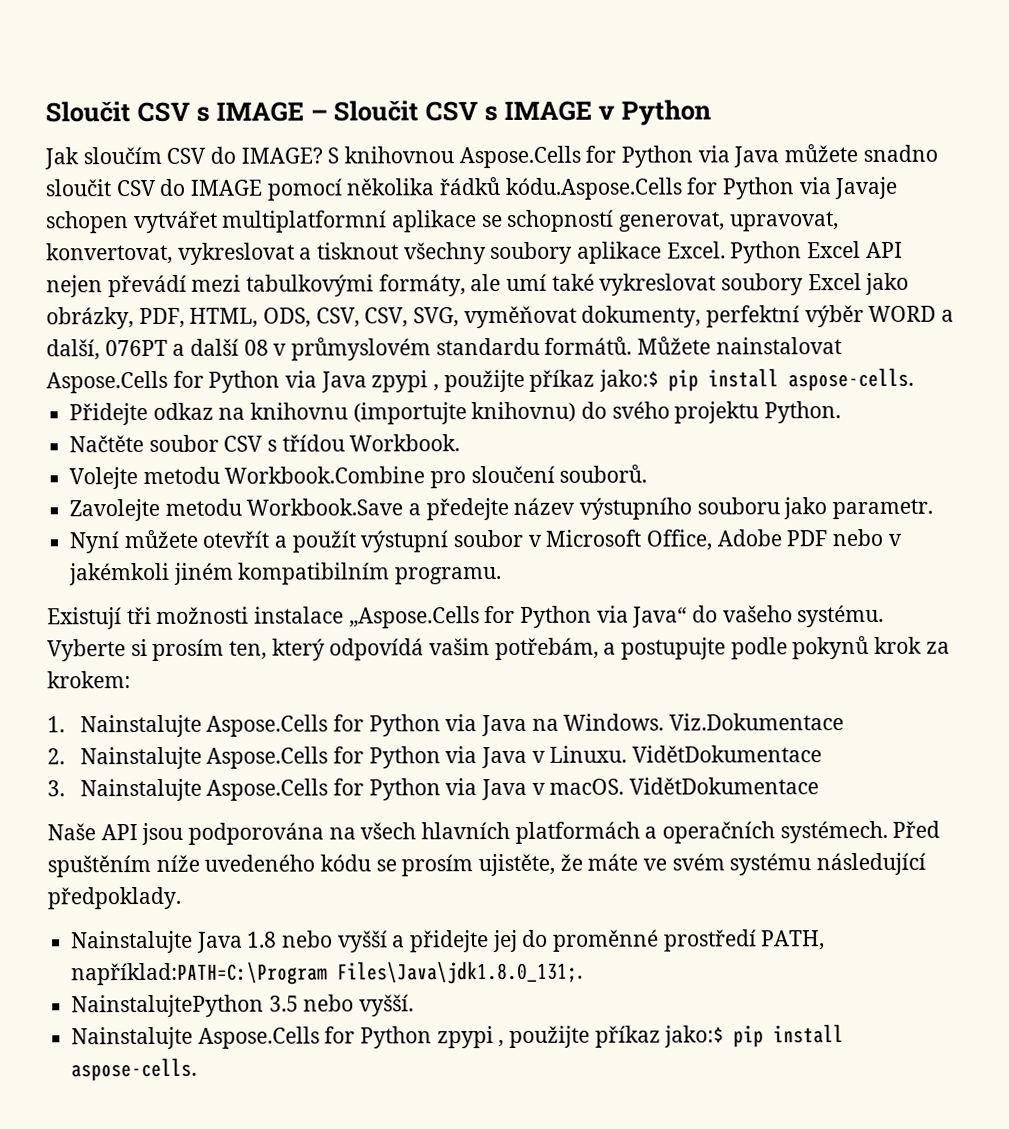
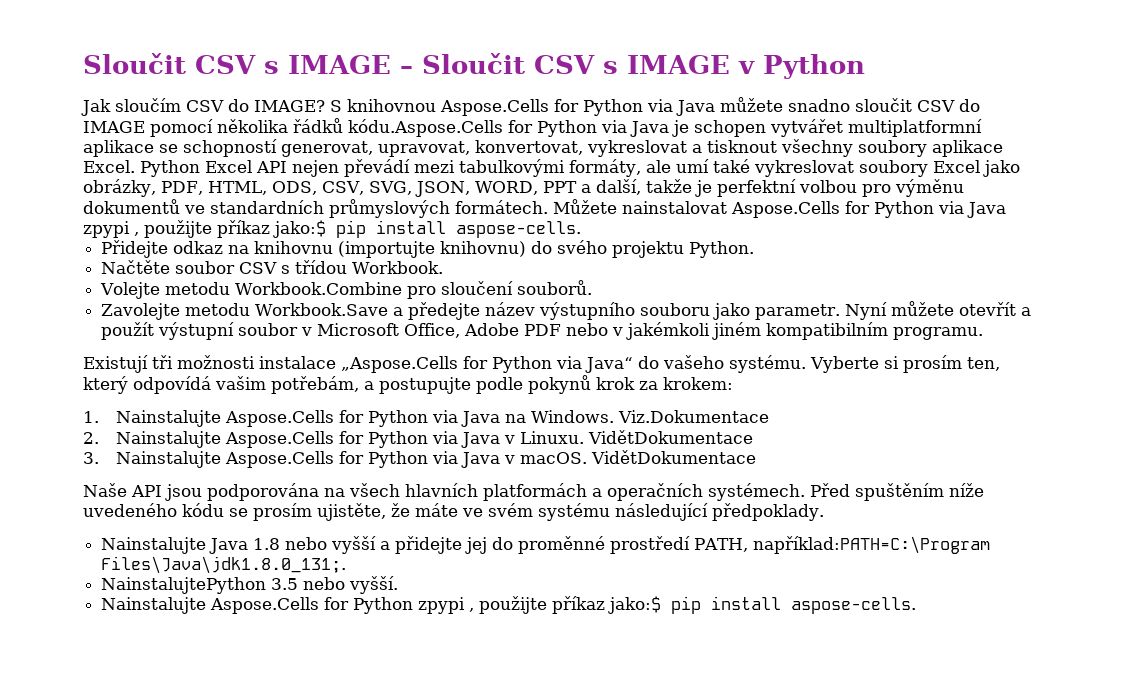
- S knihovnou Aspose.Cells for Python via Java můžete snadno sloučit CSV do IMAGE pomocí několika řádků kódu.Aspose.Cells for Python via Javaje schopen vytvářet multiplatformní aplikace se schopností generovat, upravovat, konvertovat, vykreslovat a tisknout všechny soubory aplikace Excel.
+ S knihovnou Aspose.Cells for Python via Java můžete snadno sloučit CSV do IMAGE pomocí několika řádků kódu.Aspose.Cells for Python via Java je schopen vytvářet multiplatformní aplikace se schopností generovat, upravovat, konvertovat, vykreslovat a tisknout všechny soubory aplikace Excel.
- Python Excel API nejen převádí mezi tabulkovými formáty, ale umí také vykreslovat soubory Excel jako obrázky, PDF, HTML, ODS, CSV, CSV, SVG, vyměňovat dokumenty, perfektní výběr WORD a další, 076PT a další 08 v průmyslovém standardu formátů.
+ Python Excel API nejen převádí mezi tabulkovými formáty, ale umí také vykreslovat soubory Excel jako obrázky, PDF, HTML, ODS, CSV, SVG, JSON, WORD, PPT a další, takže je perfektní volbou pro výměnu dokumentů ve standardních průmyslových formátech.
- Zavolejte metodu Workbook.Save a předejte název výstupního souboru jako parametr.
- Nyní můžete otevřít a použít výstupní soubor v Microsoft Office, Adobe PDF nebo v jakémkoli jiném kompatibilním programu.
+ Zavolejte metodu Workbook.Save a předejte název výstupního souboru jako parametr. Nyní můžete otevřít a použít výstupní soubor v Microsoft Office, Adobe PDF nebo v jakémkoli jiném kompatibilním programu.

